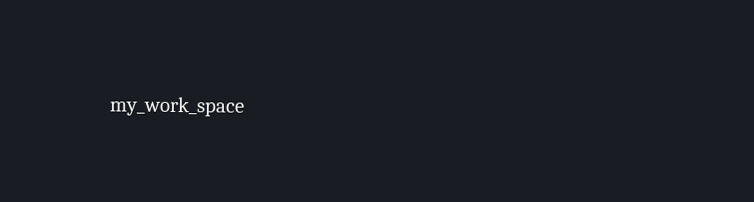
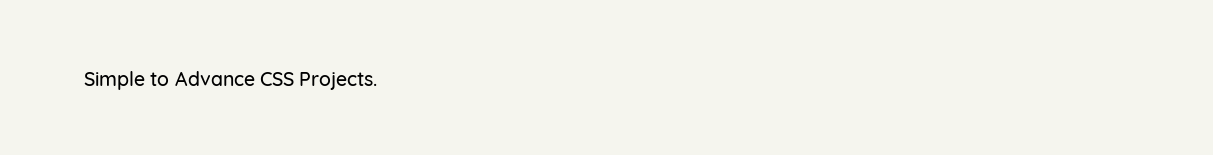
- my_work_space
+ Simple to Advance CSS Projects.

